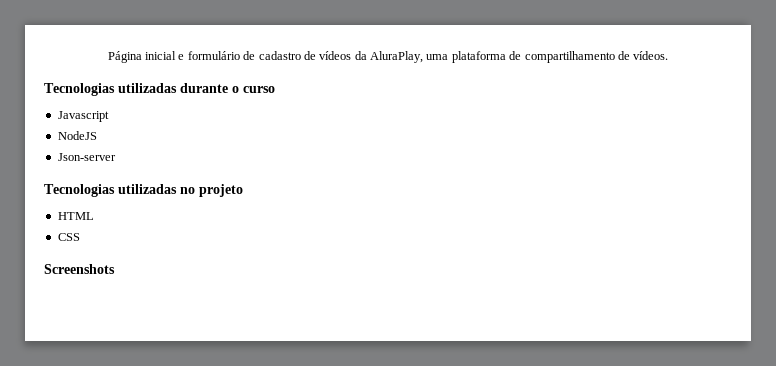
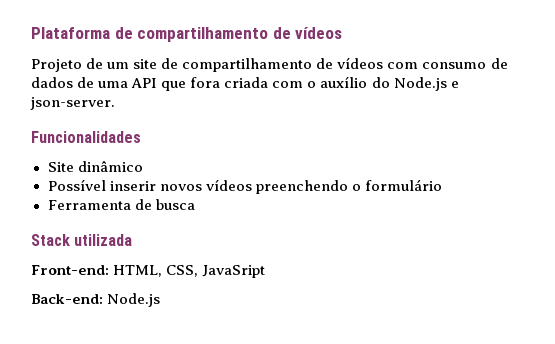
- Página inicial e formulário de cadastro de vídeos da AluraPlay, uma plataforma de compartilhamento de vídeos.
- Tecnologias utilizadas durante o curso
- Javascript
- NodeJS
- Json-server
- Tecnologias utilizadas no projeto
- HTML
- CSS
- Screenshots
+ Plataforma de compartilhamento de vídeos
+ Projeto de um site de compartilhamento de vídeos com consumo de dados de uma API que fora criada com o auxílio do Node.js e json-server.
+ Funcionalidades
+ Site dinâmico
+ Possível inserir novos vídeos preenchendo o formulário
+ Ferramenta de busca
+ Stack utilizada
+ Front-end: HTML, CSS, JavaSript
+ Back-end: Node.js

